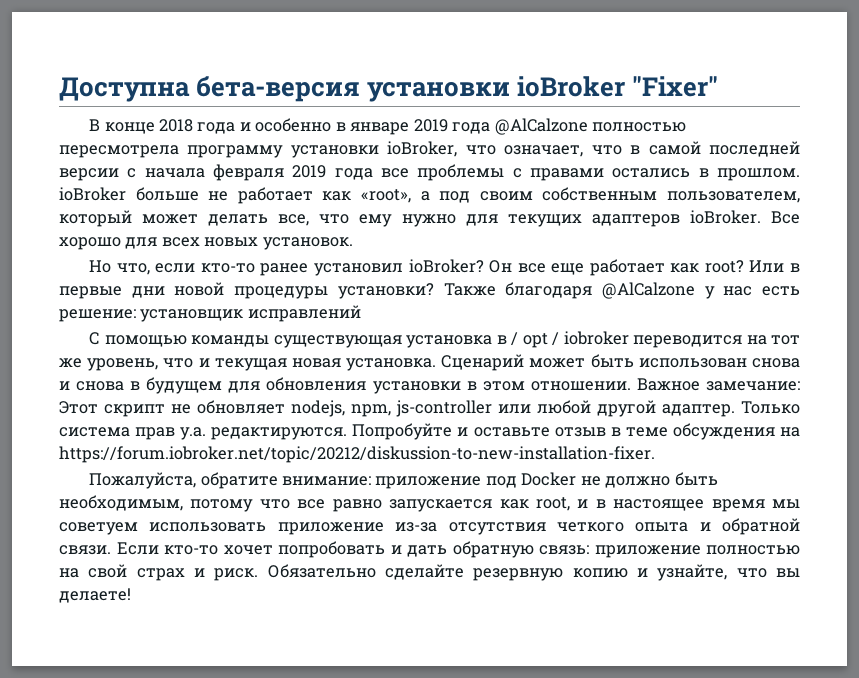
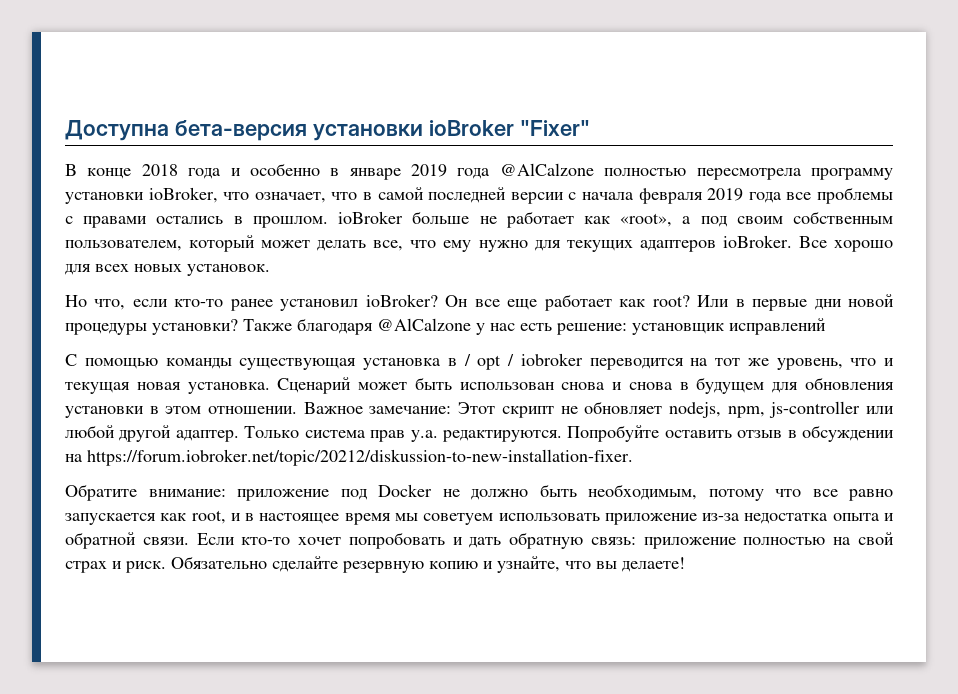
- Попробуйте и оставьте отзыв в теме обсуждения на https://forum.iobroker.net/topic/20212/diskussion-to-new-installation-fixer.
+ Попробуйте оставить отзыв в обсуждении на https://forum.iobroker.net/topic/20212/diskussion-to-new-installation-fixer.
- Пожалуйста, обратите внимание: приложение под Docker не должно быть необходимым, потому что все равно запускается как root, и в настоящее время мы советуем использовать приложение из-за отсутствия четкого опыта и обратной связи.
+ Обратите внимание: приложение под Docker не должно быть необходимым, потому что все равно запускается как root, и в настоящее время мы советуем использовать приложение из-за недостатка опыта и обратной связи.

